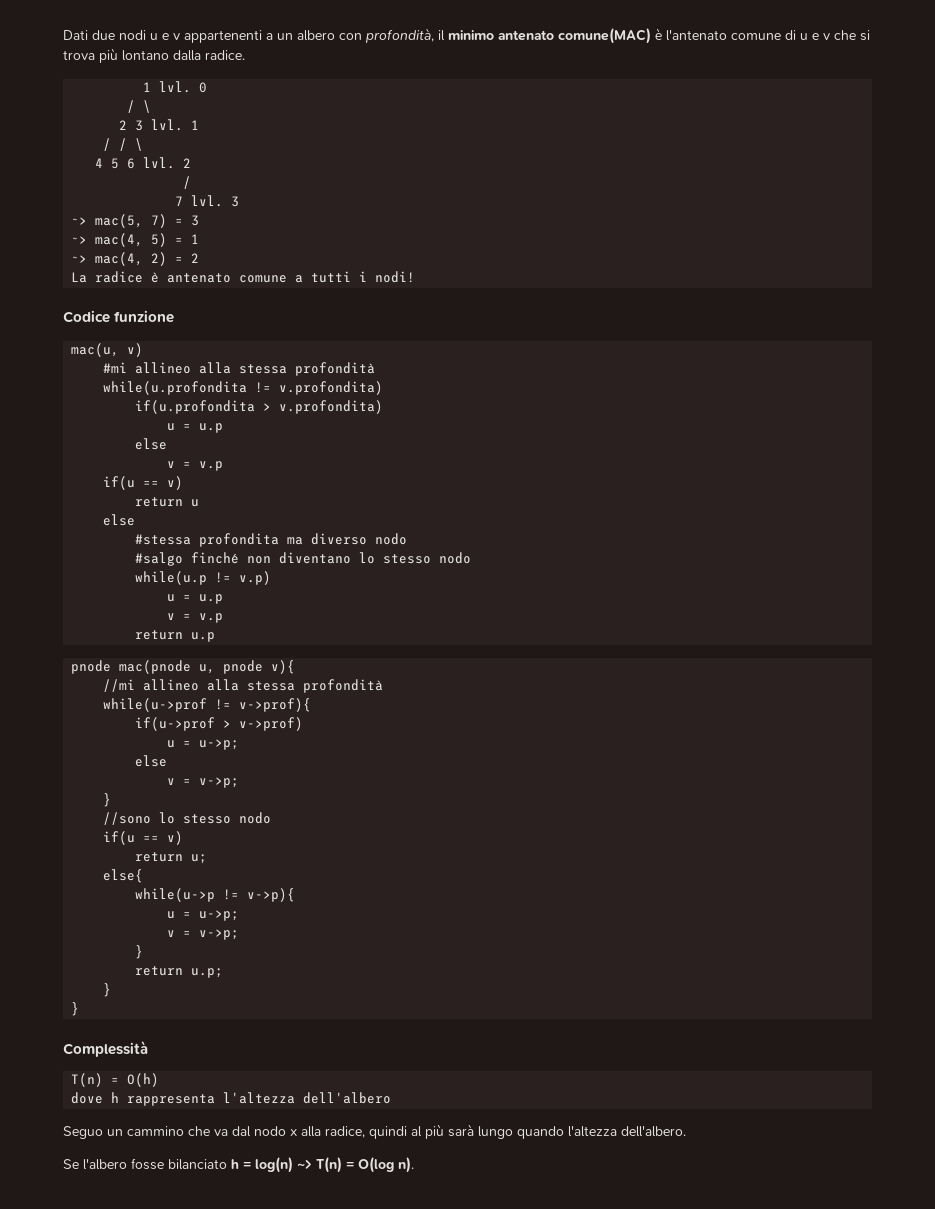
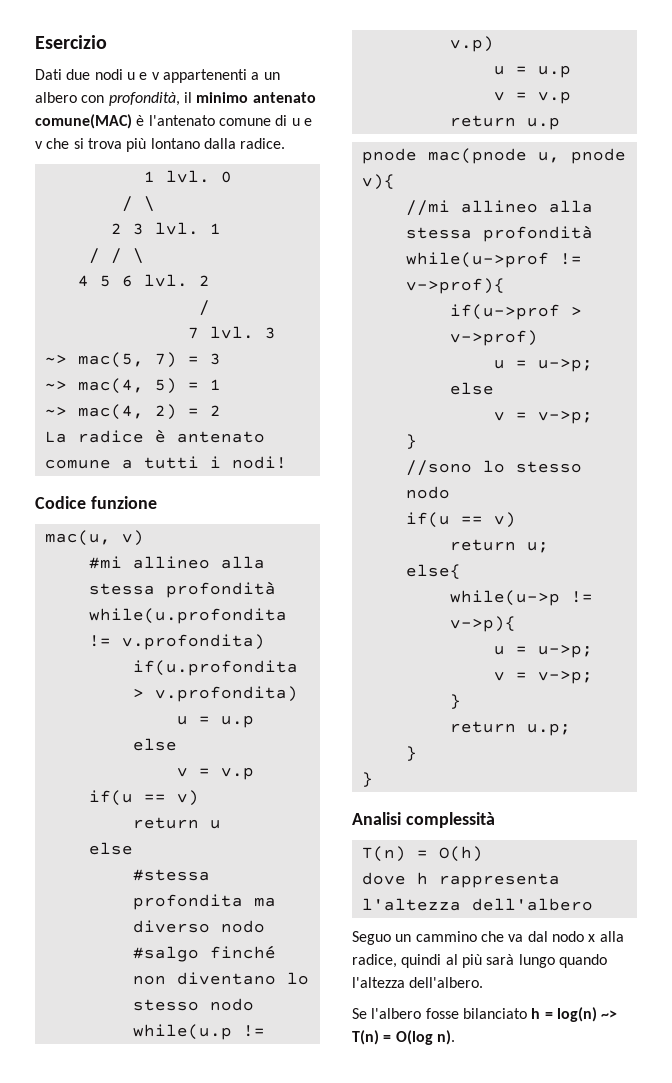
+ Esercizio
- Complessità
+ Analisi complessità

